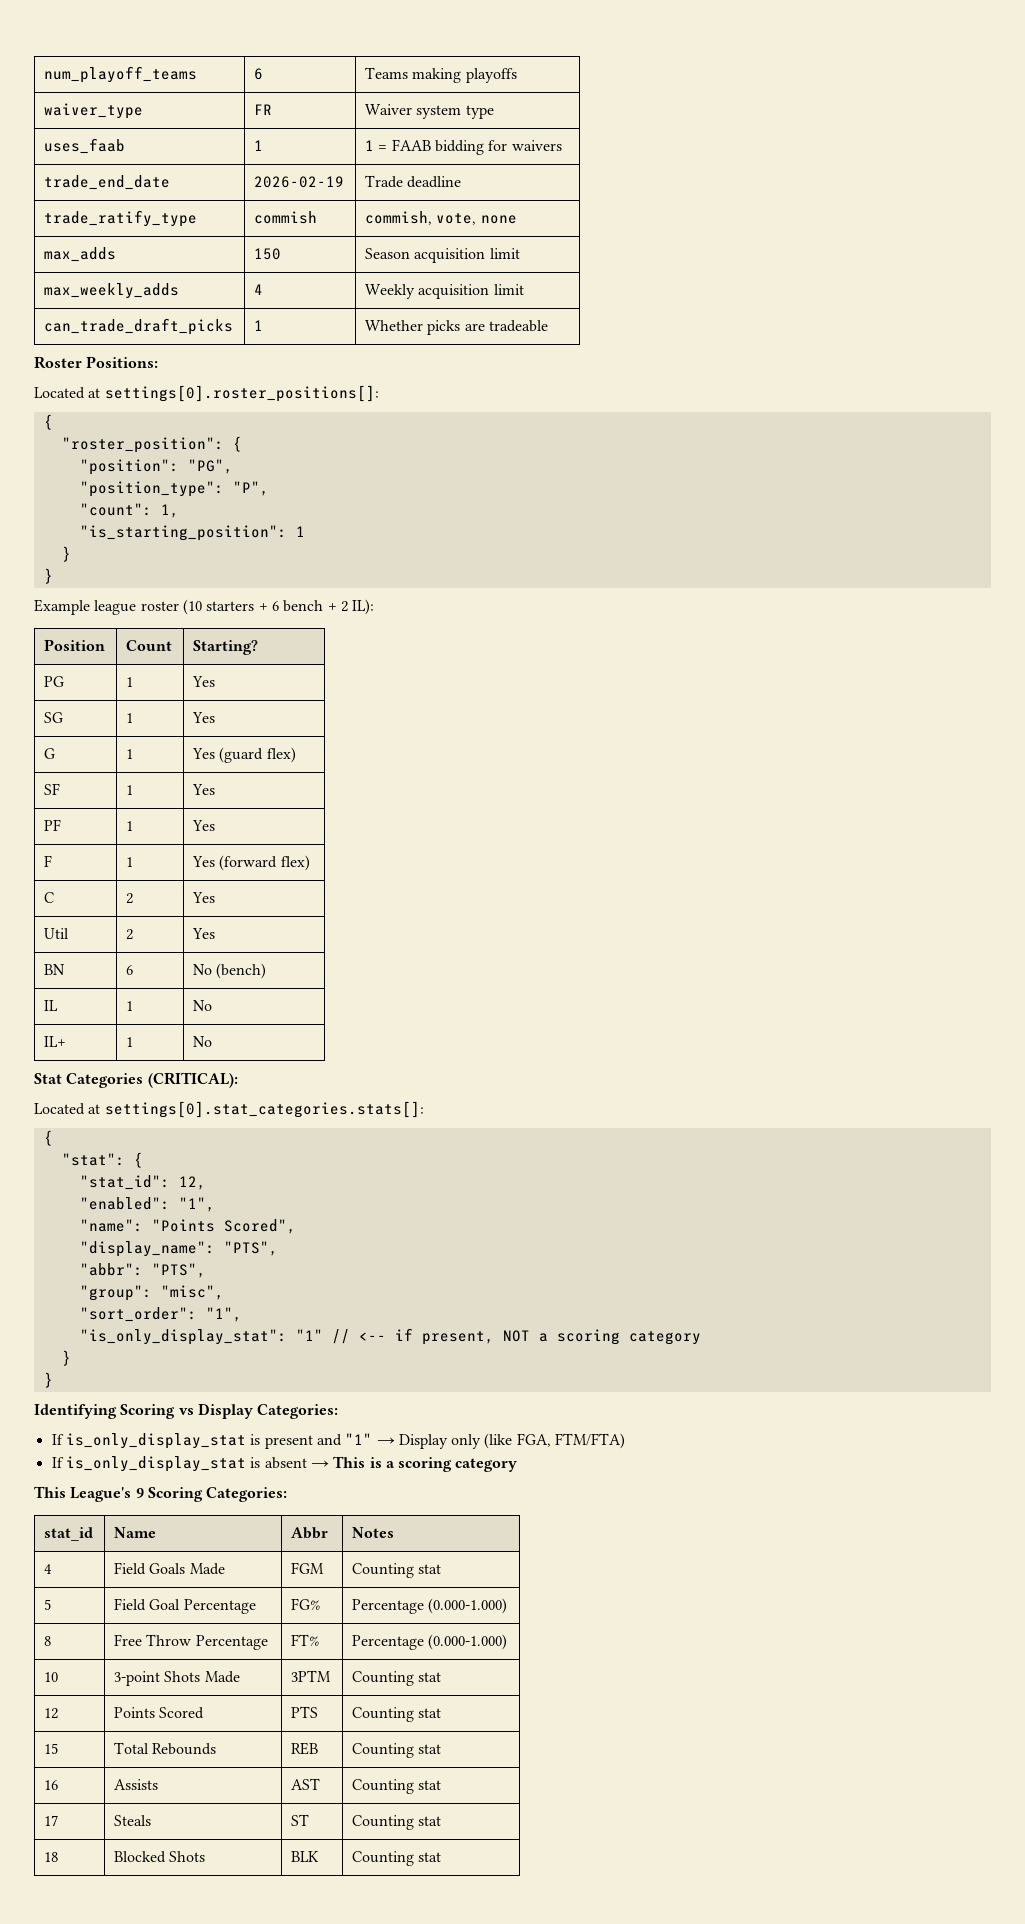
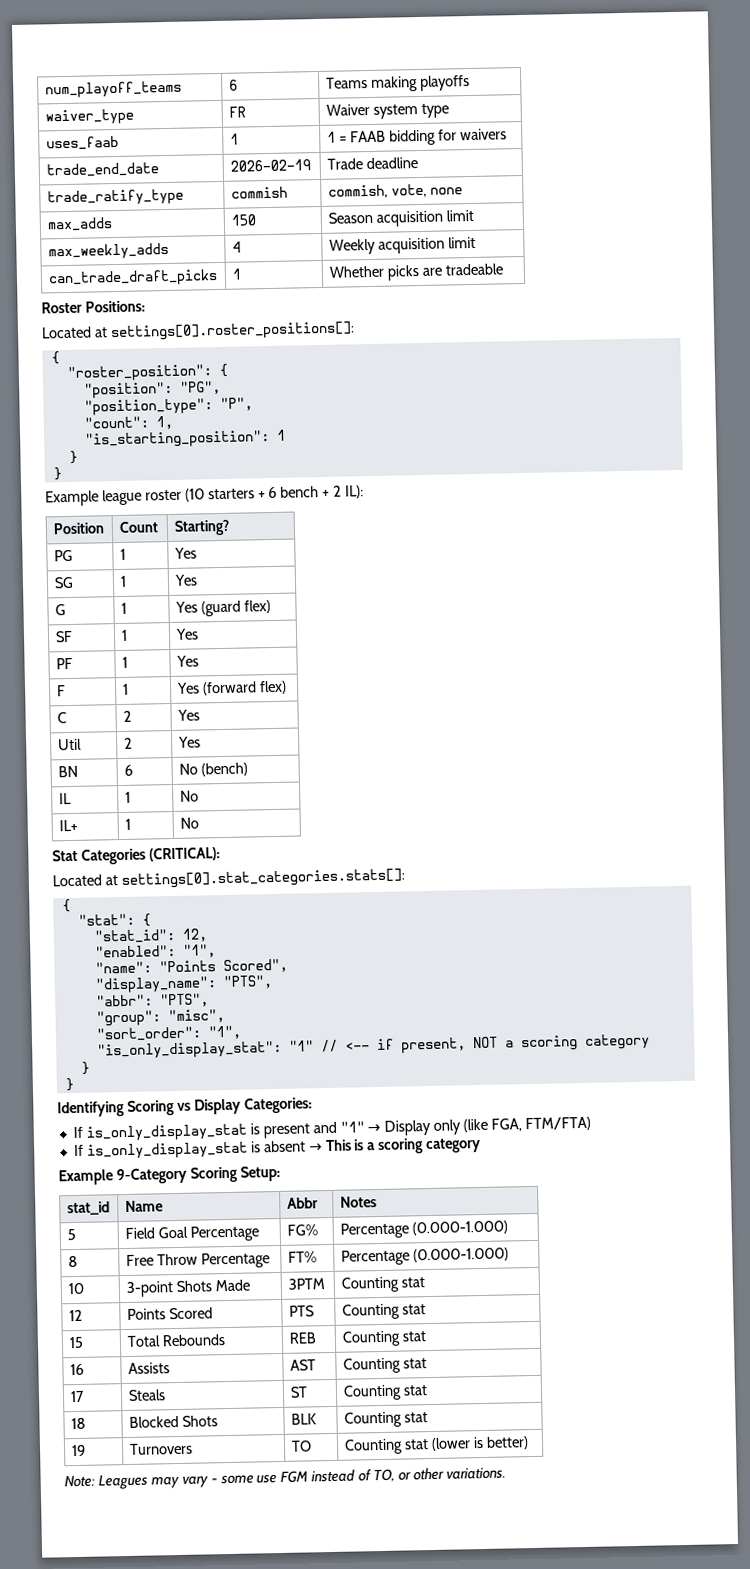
- This League's 9 Scoring Categories:
+ Example 9-Category Scoring Setup:
- 4 | Field Goals Made | FGM | Counting stat
+ 19 | Turnovers | TO | Counting stat (lower is better)
+ Note: Leagues may vary - some use FGM instead of TO, or other variations.

